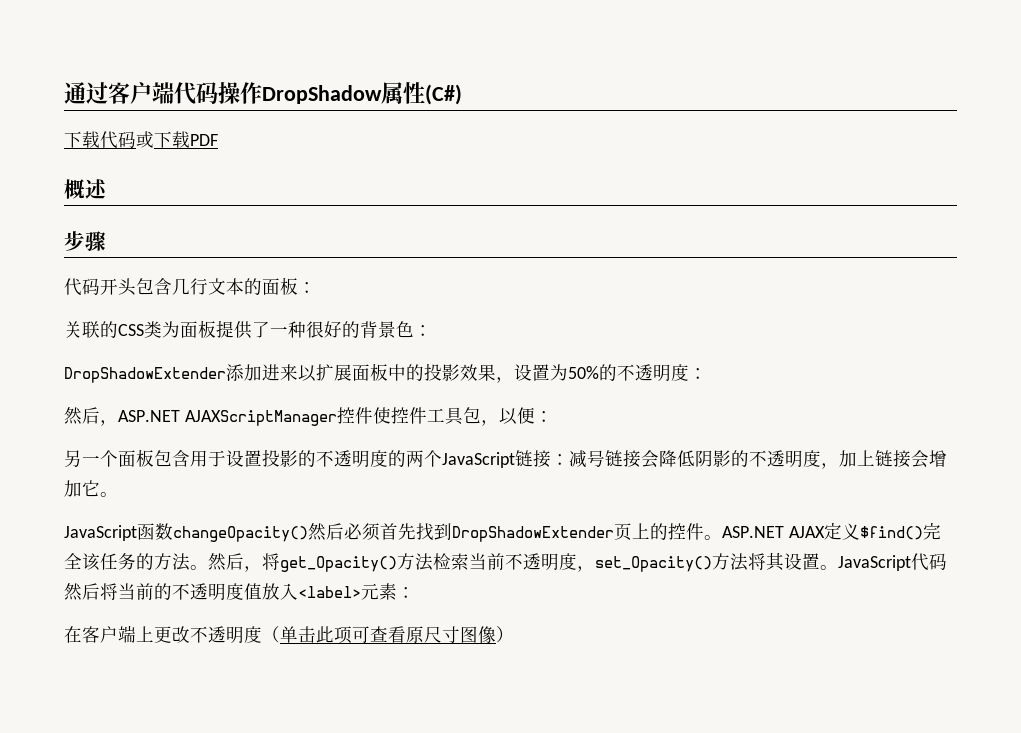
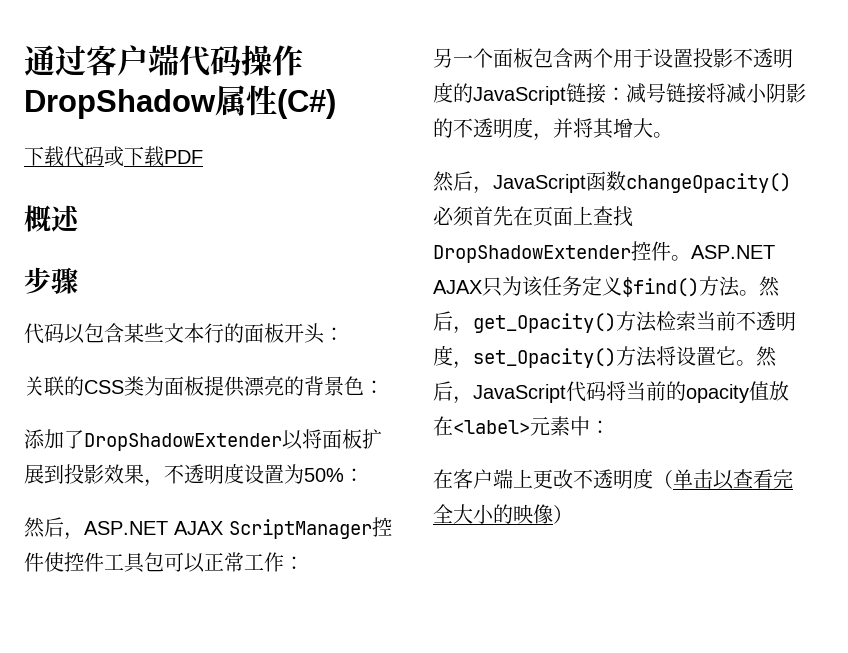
- 代码开头包含几行文本的面板：
+ 代码以包含某些文本行的面板开头：
- 关联的CSS类为面板提供了一种很好的背景色：
+ 关联的CSS类为面板提供漂亮的背景色：
- DropShadowExtender添加进来以扩展面板中的投影效果，设置为50%的不透明度：
+ 添加了DropShadowExtender以将面板扩展到投影效果，不透明度设置为50%：
- 然后，ASP.NET AJAXScriptManager控件使控件工具包，以便：
+ 然后，ASP.NET AJAX ScriptManager控件使控件工具包可以正常工作：
- 另一个面板包含用于设置投影的不透明度的两个JavaScript链接：减号链接会降低阴影的不透明度，加上链接会增加它。
+ 另一个面板包含两个用于设置投影不透明度的JavaScript链接：减号链接将减小阴影的不透明度，并将其增大。
- JavaScript函数changeOpacity()然后必须首先找到DropShadowExtender页上的控件。ASP.NET AJAX定义$find()完全该任务的方法。
+ 然后，JavaScript函数changeOpacity()必须首先在页面上查找DropShadowExtender控件。ASP.NET AJAX只为该任务定义$find()方法。
- 然后，将get_Opacity()方法检索当前不透明度，set_Opacity()方法将其设置。JavaScript代码然后将当前的不透明度值放入<label>元素：
+ 然后，get_Opacity()方法检索当前不透明度，set_Opacity()方法将设置它。然后，JavaScript代码将当前的opacity值放在<label>元素中：
- 在客户端上更改不透明度（单击此项可查看原尺寸图像）
+ 在客户端上更改不透明度（单击以查看完全大小的映像）

